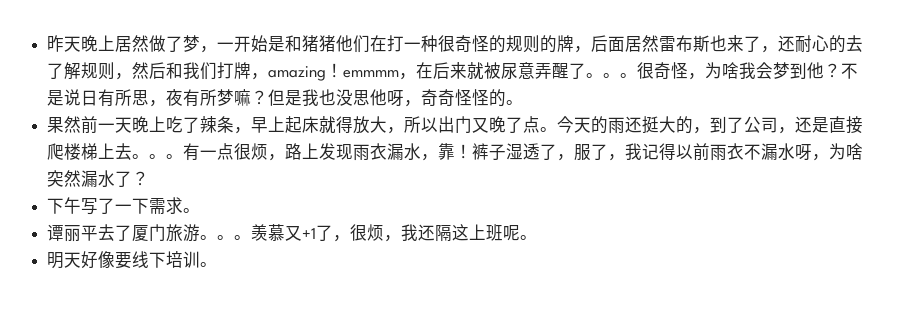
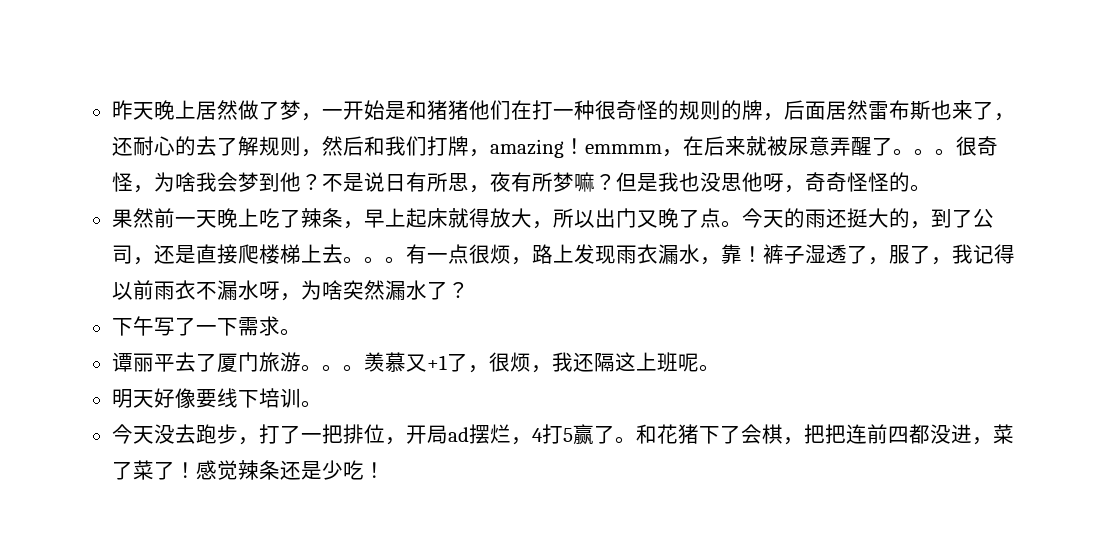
+ 今天没去跑步，打了一把排位，开局ad摆烂，4打5赢了。和花猪下了会棋，把把连前四都没进，菜了菜了！感觉辣条还是少吃！

